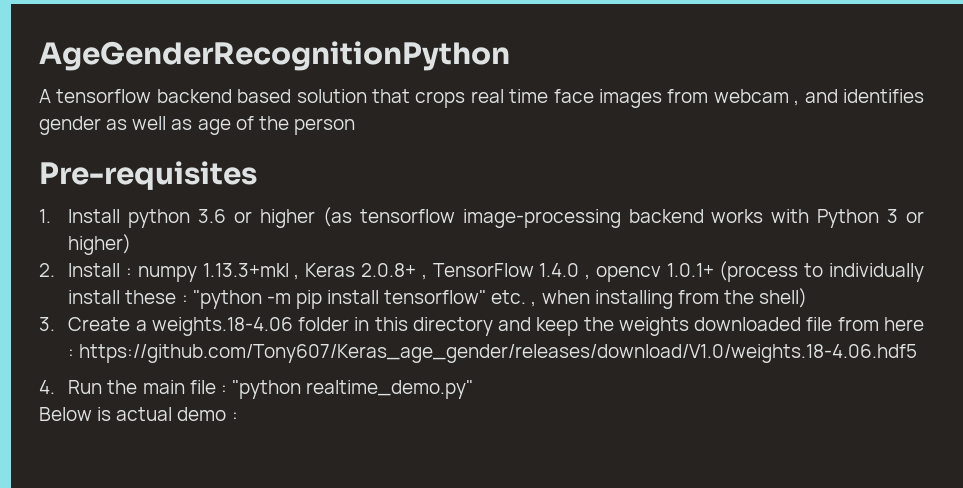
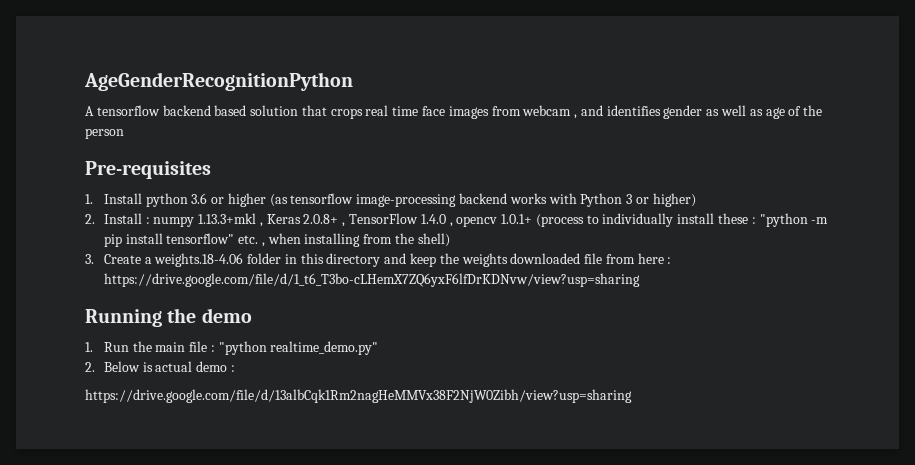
- 3. Create a weights.18-4.06 folder in this directory and keep the weights downloaded file from here : https://github.com/Tony607/Keras_age_gender/releases/download/V1.0/weights.18-4.06.hdf5
- 4. Run the main file : "python realtime_demo.py"
+ 3. Create a weights.18-4.06 folder in this directory and keep the weights downloaded file from here : https://drive.google.com/file/d/1_t6_T3bo-cLHemX7ZQ6yxF6lfDrKDNvw/view?usp=sharing
+ Running the demo
+ 1. Run the main file : "python realtime_demo.py"
- Below is actual demo :
+ 2. Below is actual demo :
+ https://drive.google.com/file/d/13albCqk1Rm2nagHeMMVx38F2NjW0Zibh/view?usp=sharing

